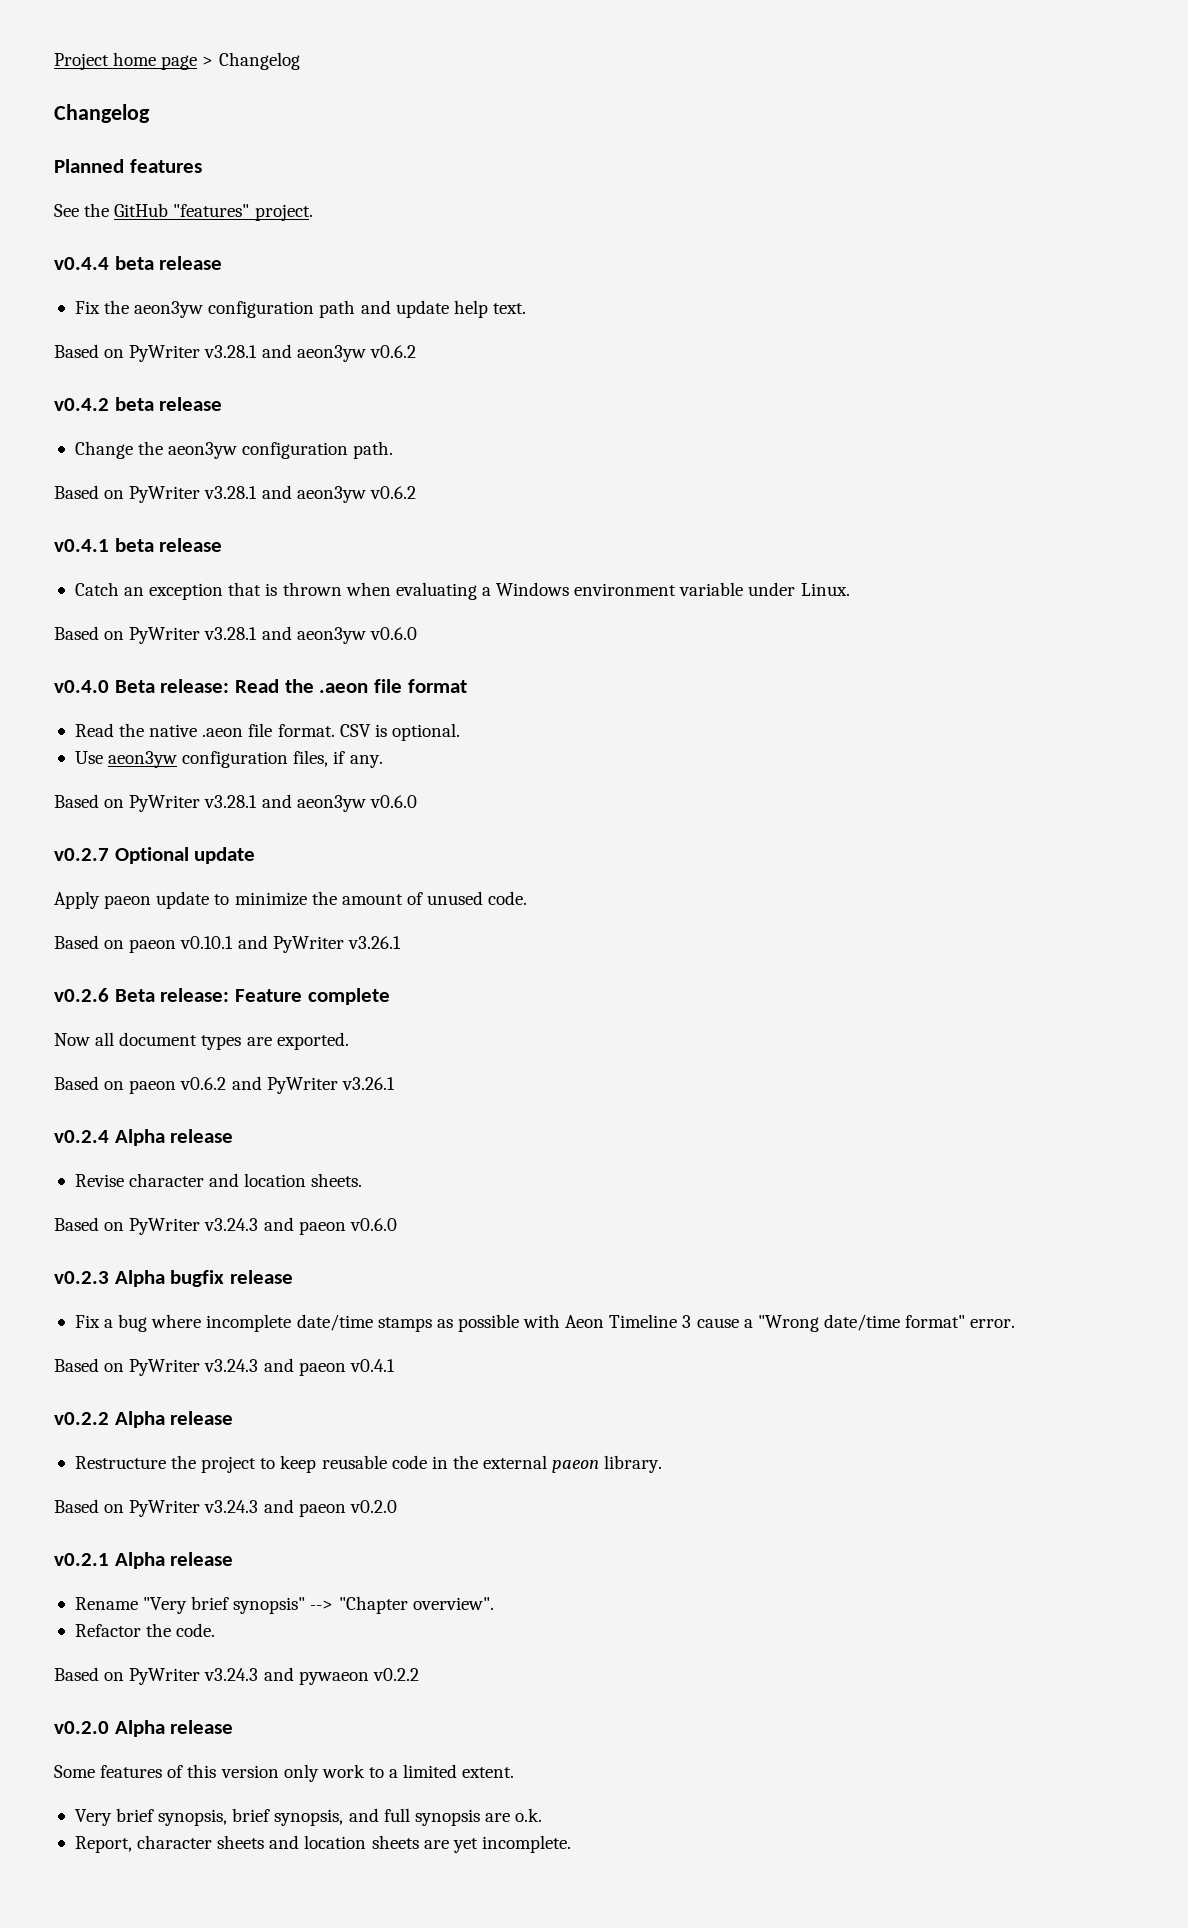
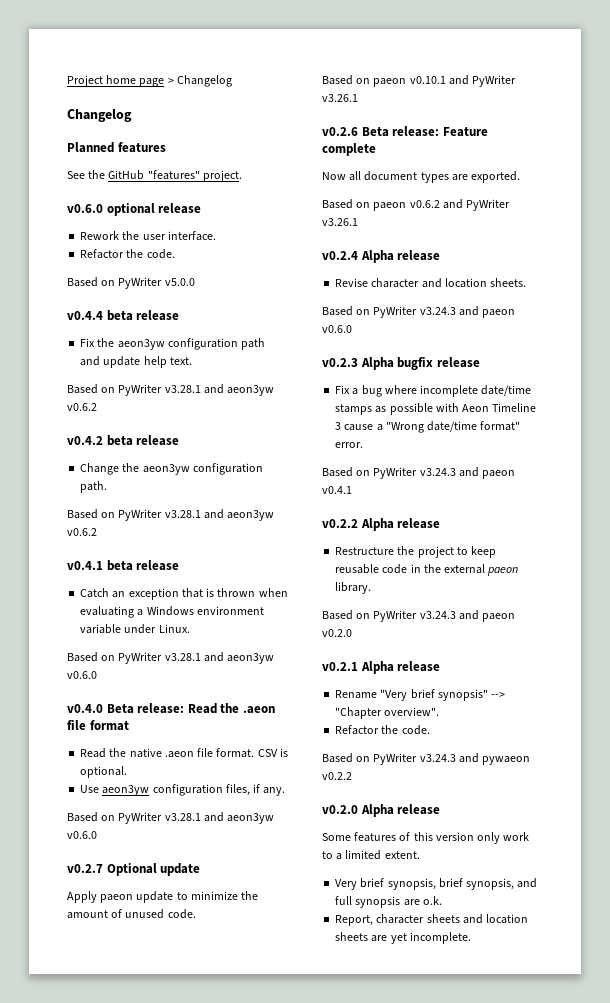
+ v0.6.0 optional release
+ Rework the user interface.
+ Refactor the code.
+ Based on PyWriter v5.0.0

